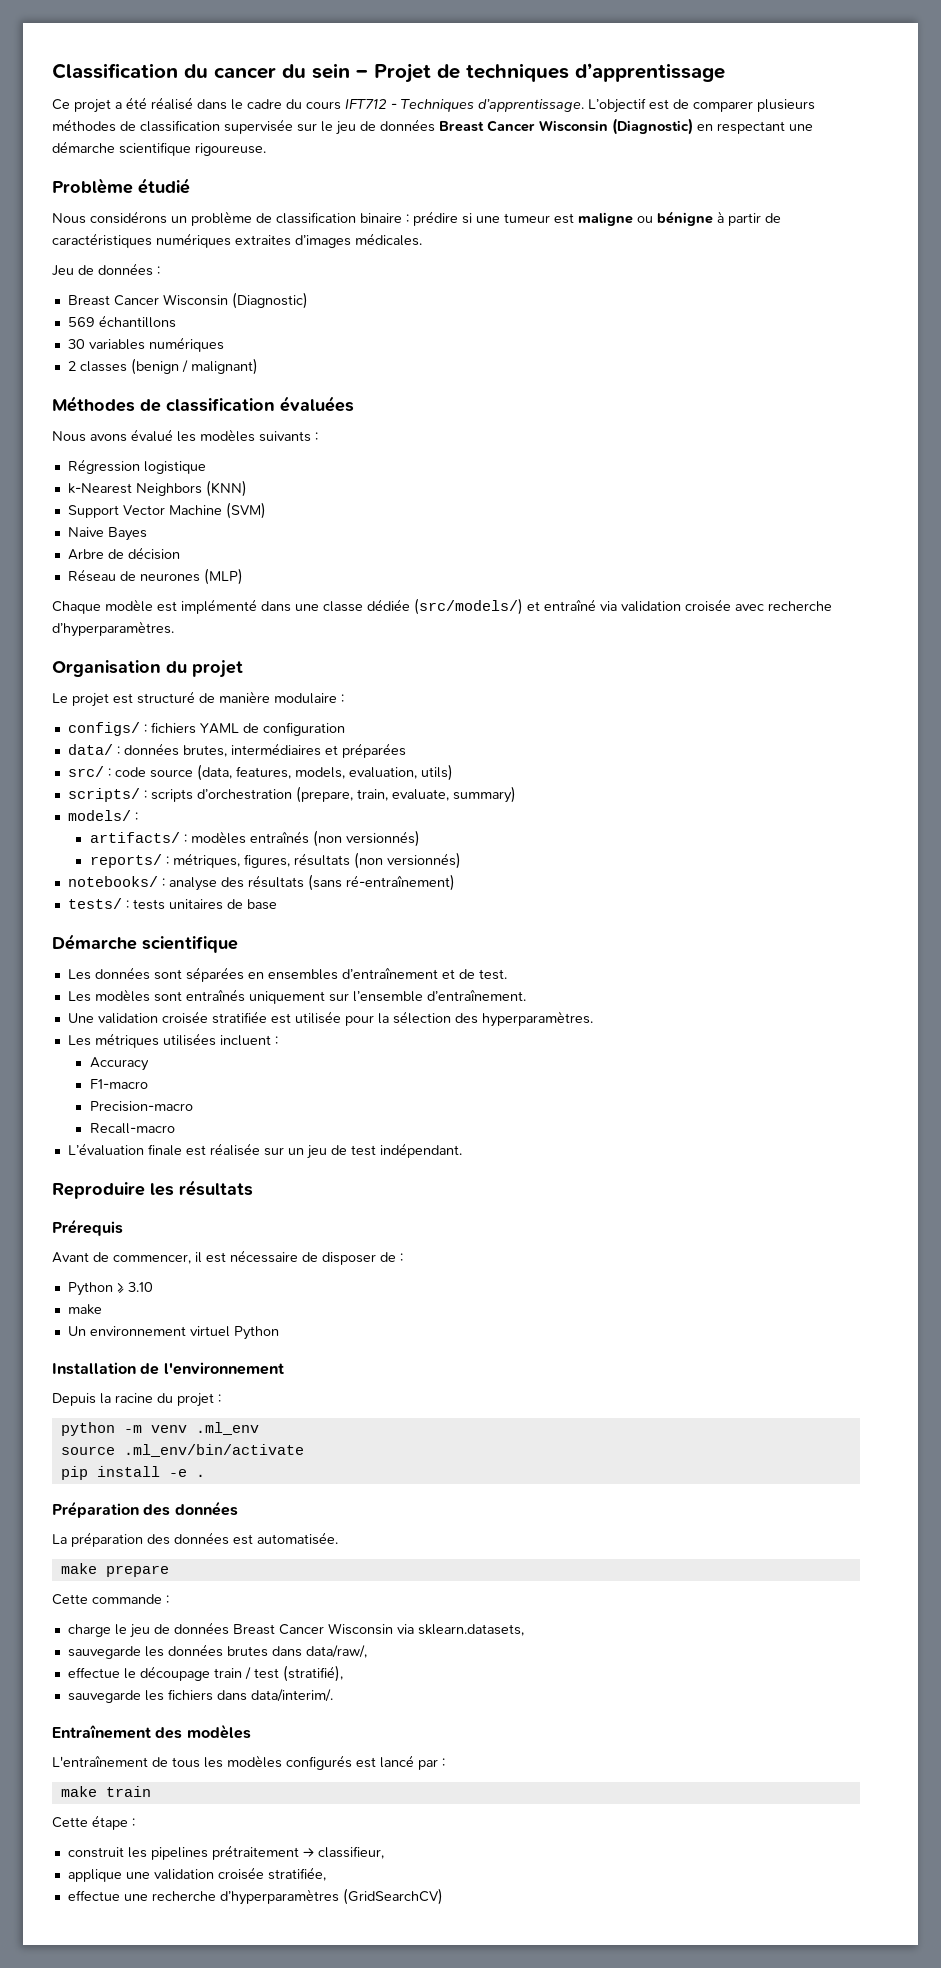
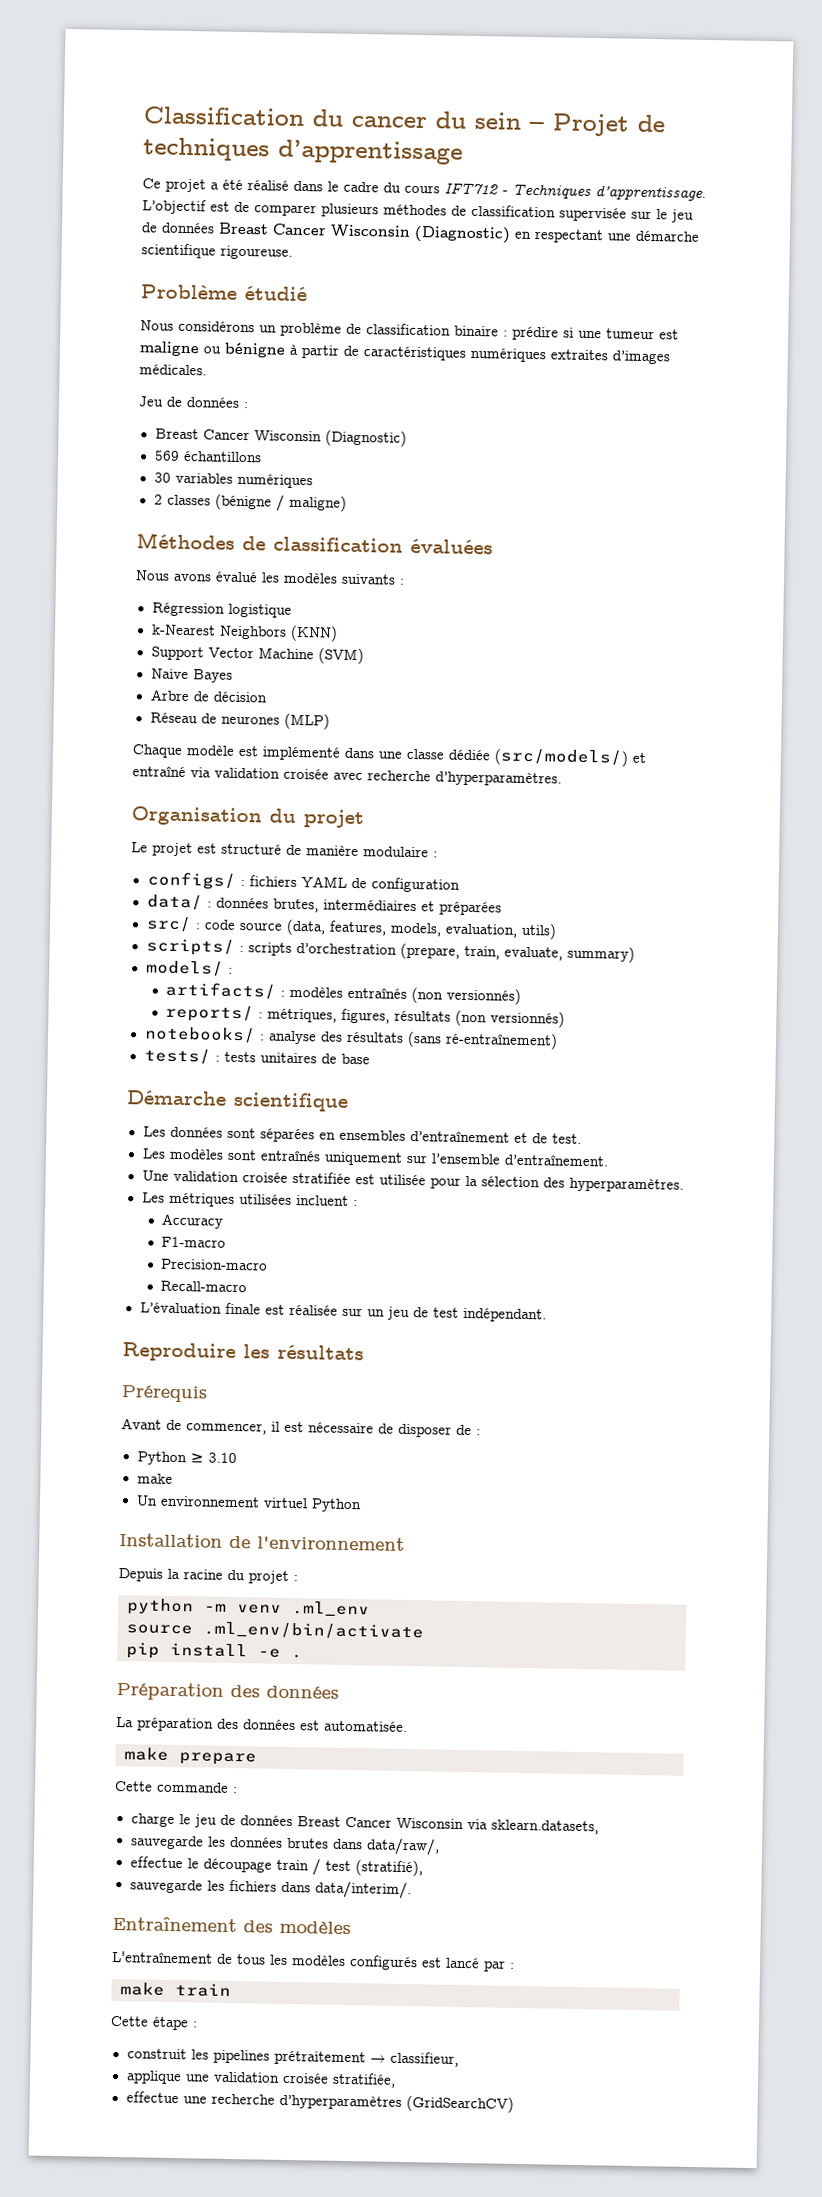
- 2 classes (benign / malignant)
+ 2 classes (bénigne / maligne)

